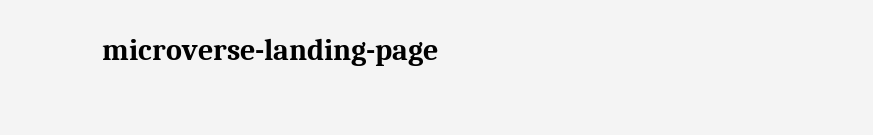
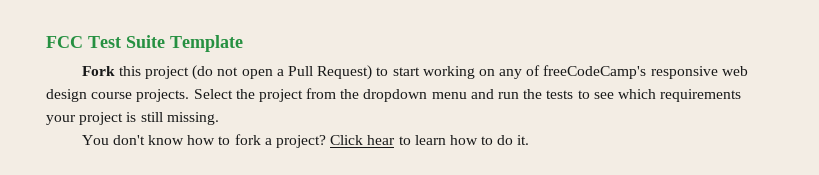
- microverse-landing-page
+ FCC Test Suite Template
+ Fork this project (do not open a Pull Request) to start working on any of freeCodeCamp's responsive web design course projects. Select the project from the dropdown menu and run the tests to see which requirements your project is still missing.
+ You don't know how to fork a project? Click hear to learn how to do it.

